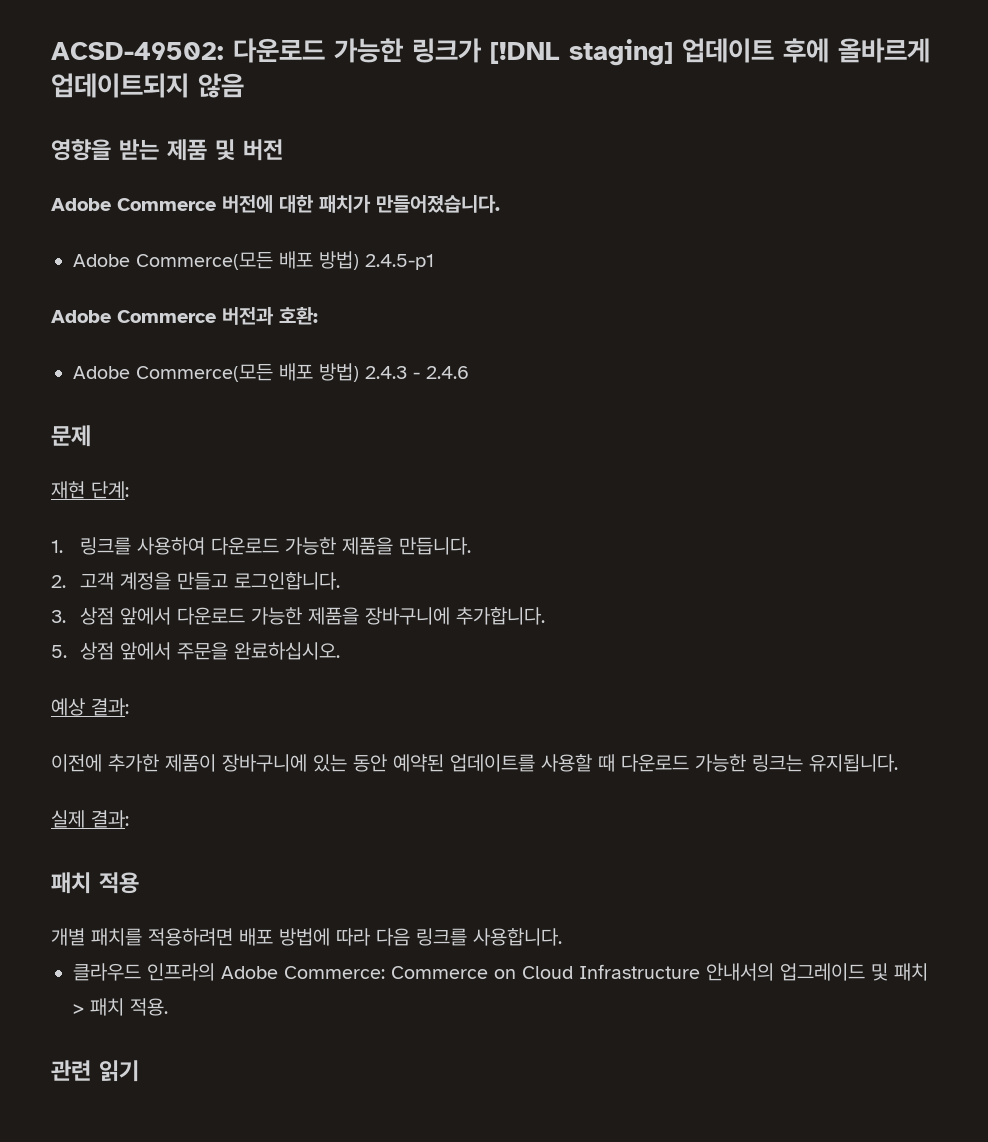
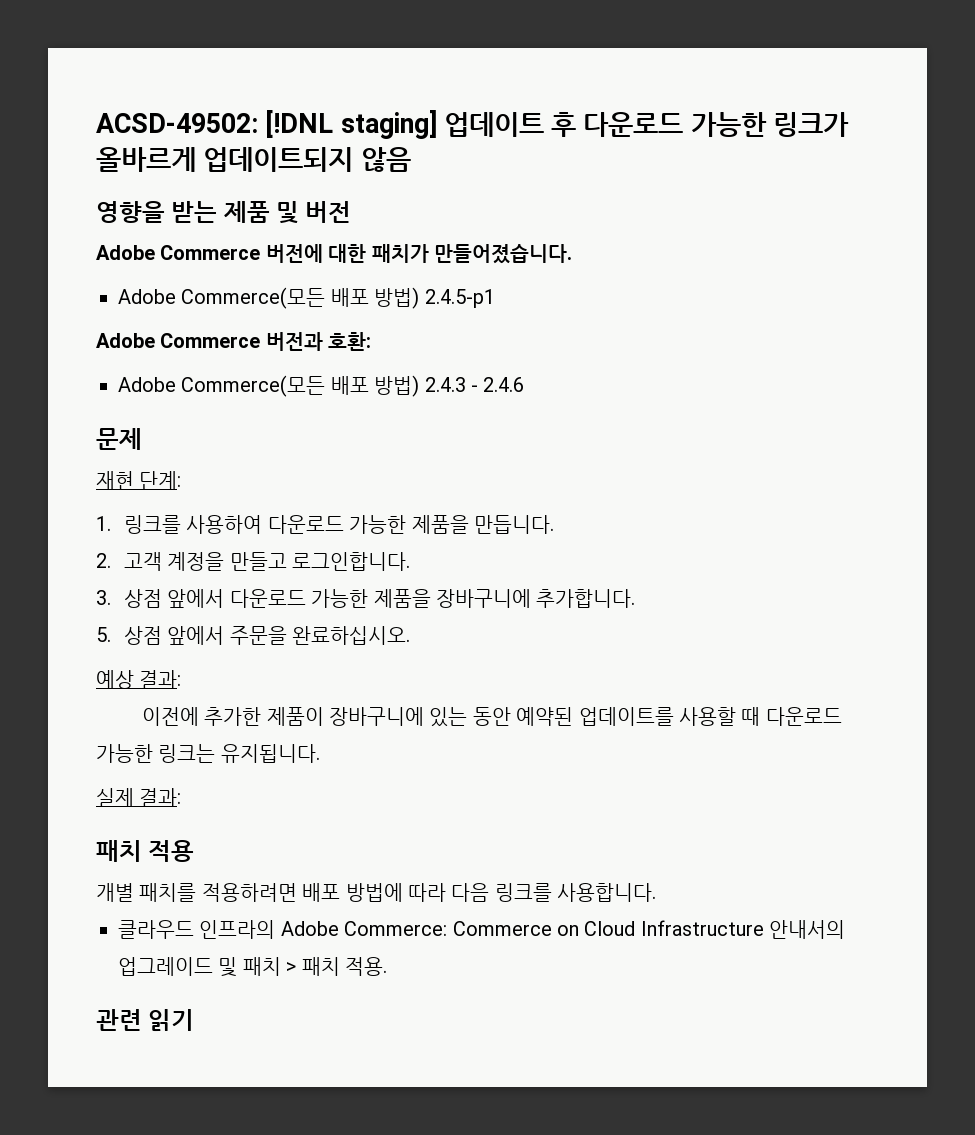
- ACSD-49502: 다운로드 가능한 링크가 [!DNL staging] 업데이트 후에 올바르게 업데이트되지 않음
+ ACSD-49502: [!DNL staging] 업데이트 후 다운로드 가능한 링크가 올바르게 업데이트되지 않음

